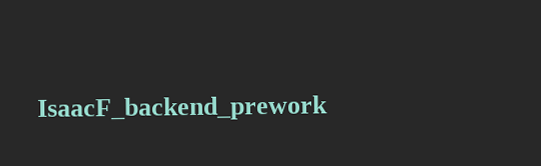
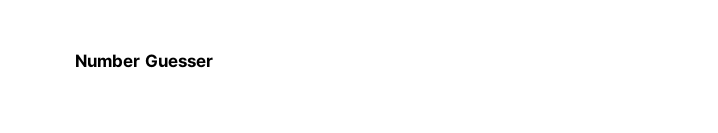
- IsaacF_backend_prework
+ Number Guesser

